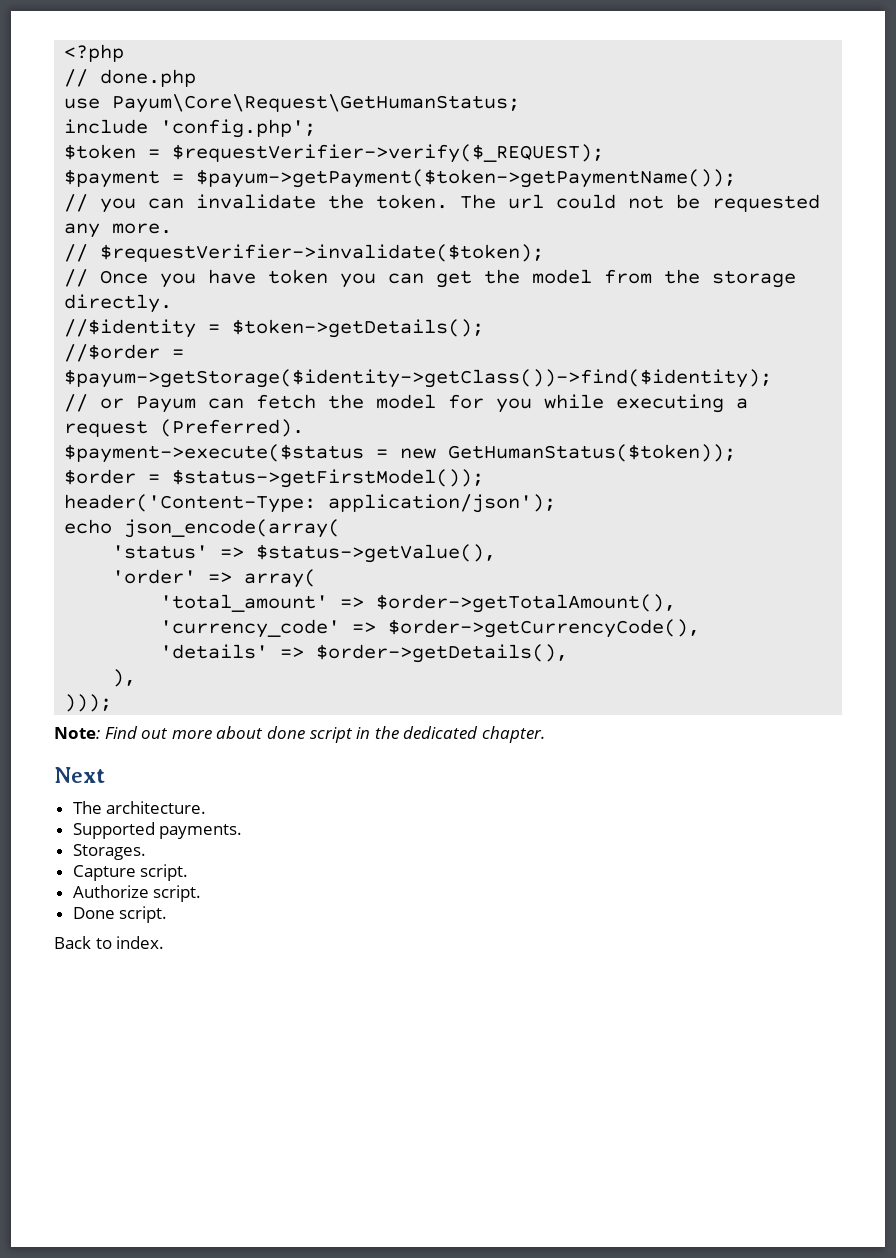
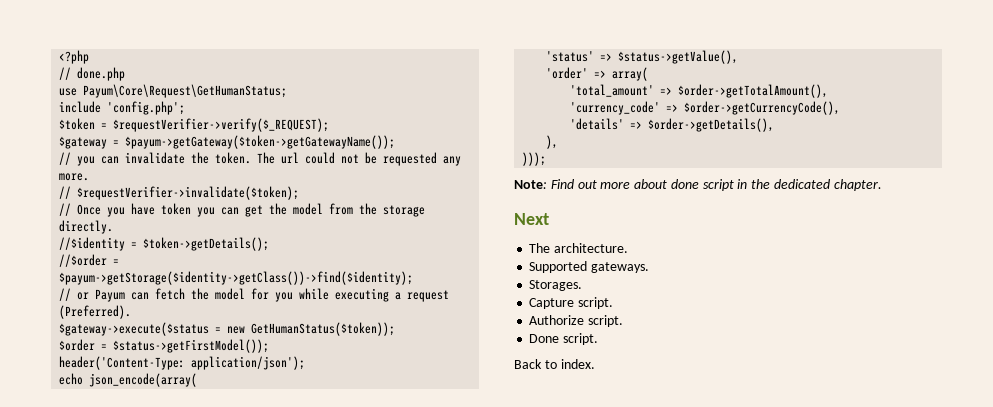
- $payment = $payum->getPayment($token->getPaymentName());
+ $gateway = $payum->getGateway($token->getGatewayName());
- $payment->execute($status = new GetHumanStatus($token));
+ $gateway->execute($status = new GetHumanStatus($token));
- Supported payments.
+ Supported gateways.

